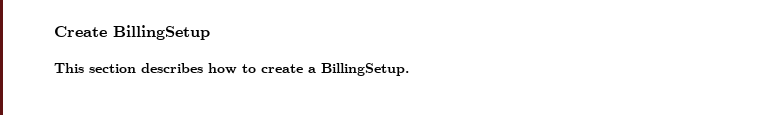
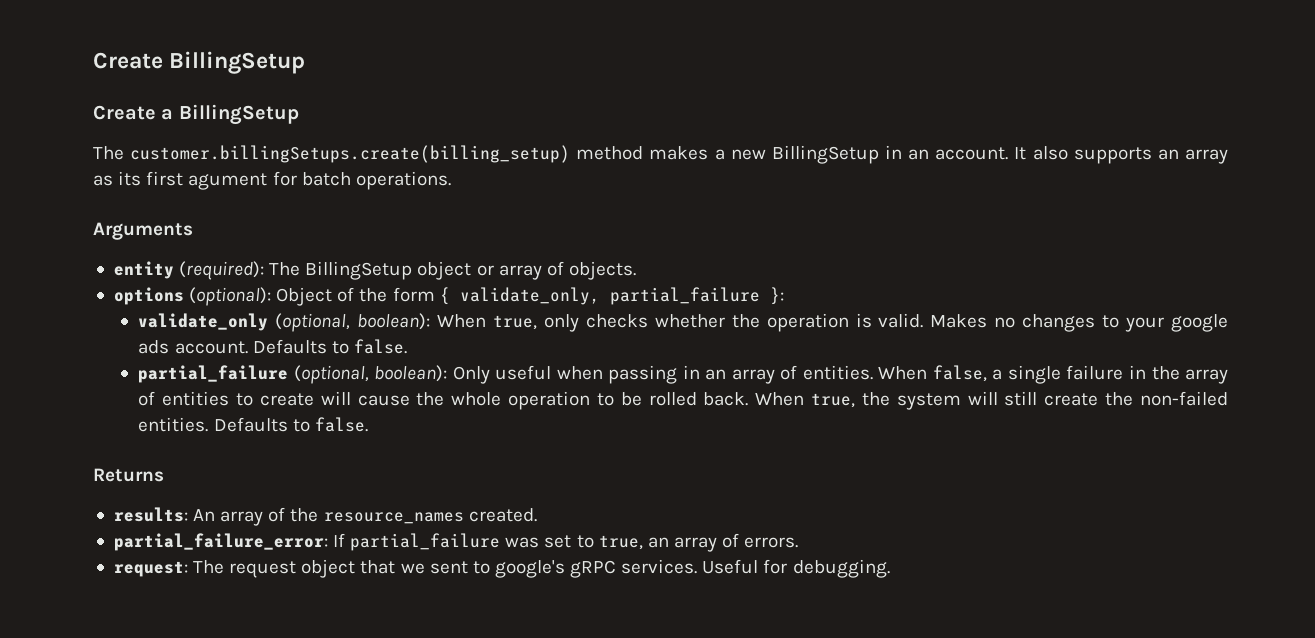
- This section describes how to create a BillingSetup.
+ Create a BillingSetup
+ The customer.billingSetups.create(billing_setup) method makes a new BillingSetup in an account. It also supports an array as its first agument for batch operations.
+ Arguments
+ entity (required): The BillingSetup object or array of objects.
+ options (optional): Object of the form { validate_only, partial_failure }:
+ validate_only (optional, boolean): When true, only checks whether the operation is valid. Makes no changes to your google ads account. Defaults to false.
+ partial_failure (optional, boolean): Only useful when passing in an array of entities. When false, a single failure in the array of entities to create will cause the whole operation to be rolled back. When true, the system will still create the non-failed entities. Defaults to false.
+ Returns
+ results: An array of the resource_names created.
+ partial_failure_error: If partial_failure was set to true, an array of errors.
+ request: The request object that we sent to google's gRPC services. Useful for debugging.

